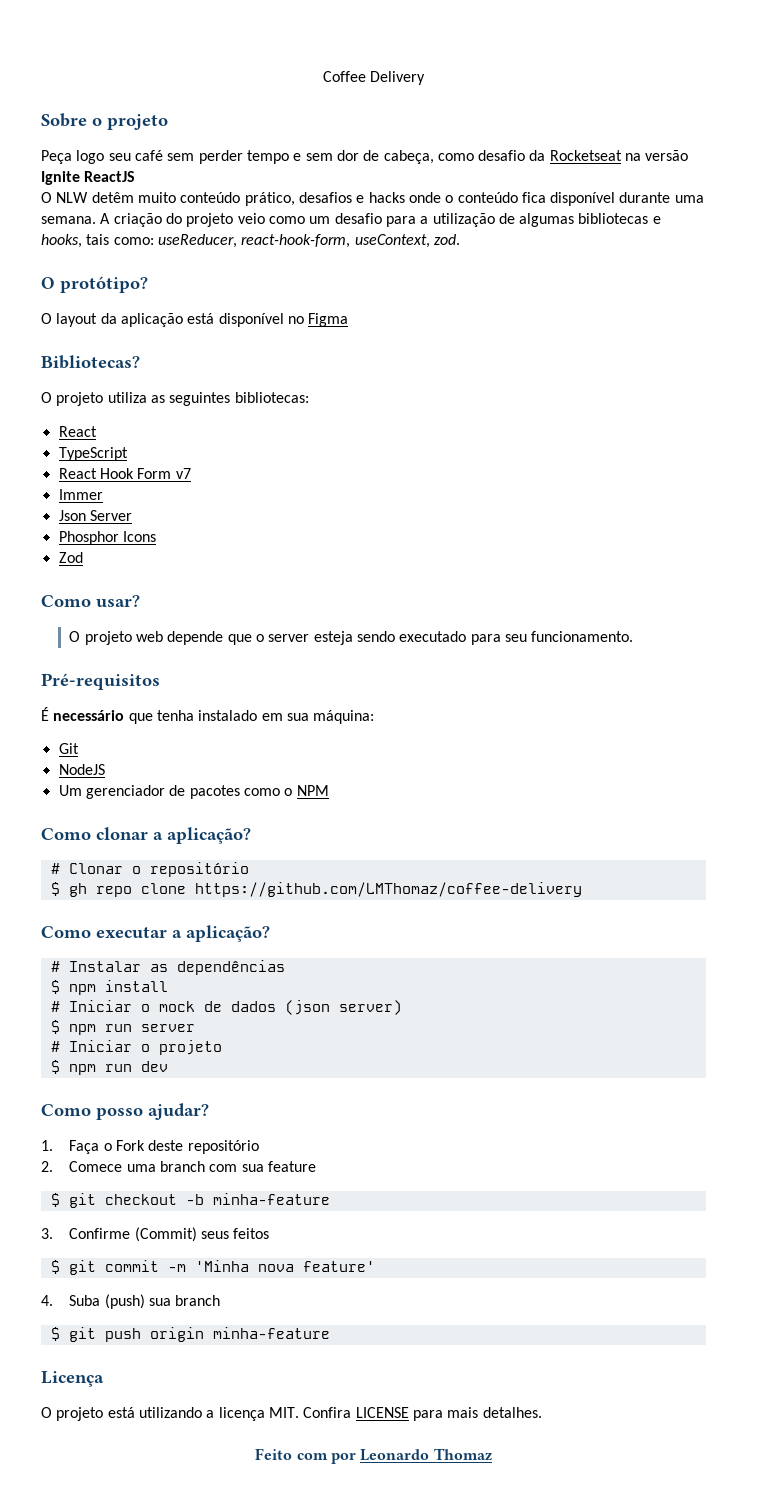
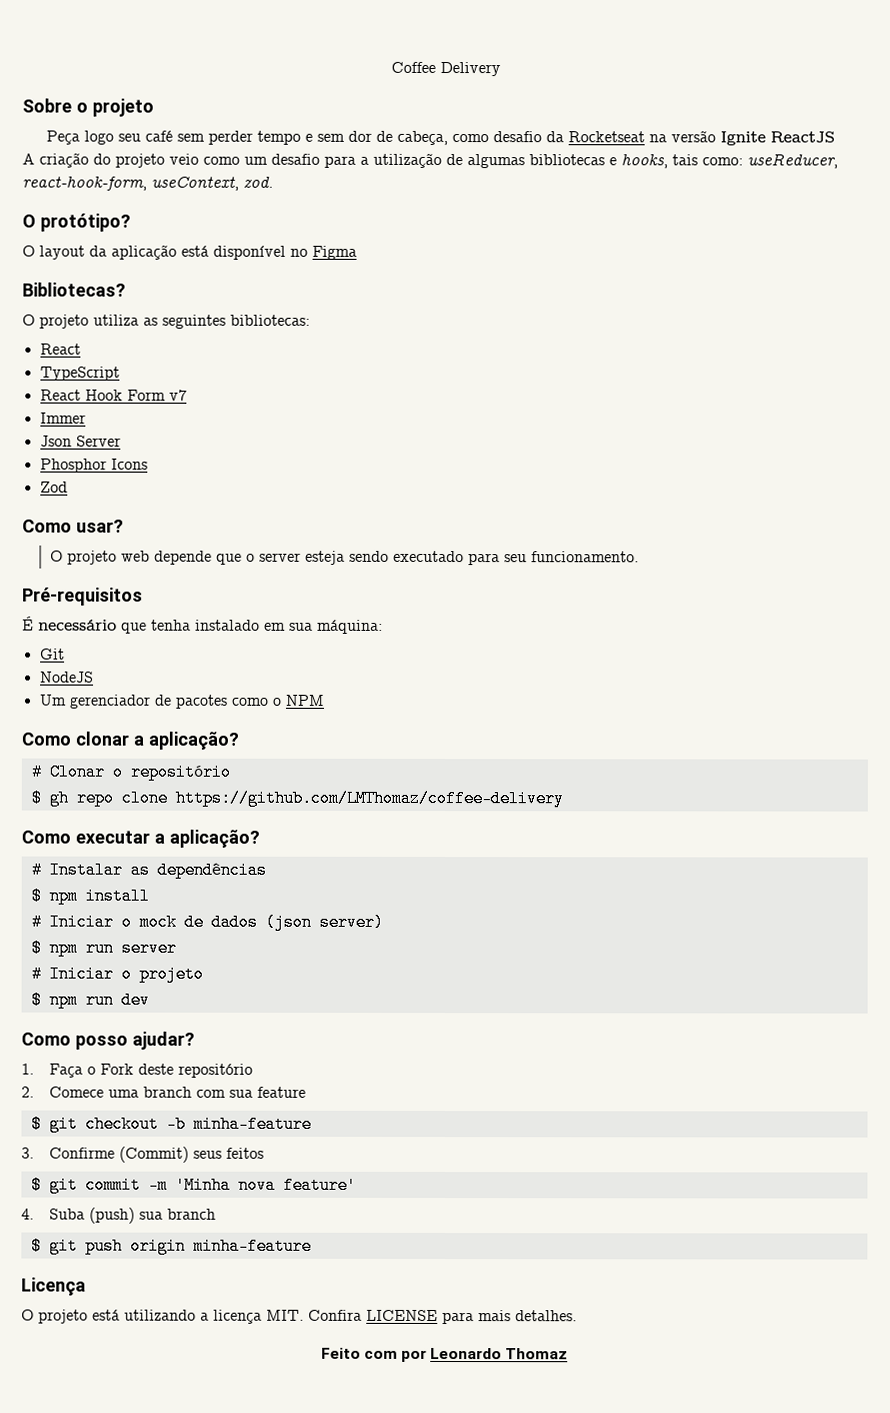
- O NLW detêm muito conteúdo prático, desafios e hacks onde o conteúdo fica disponível durante uma semana.

